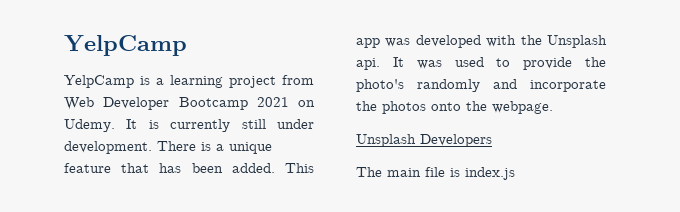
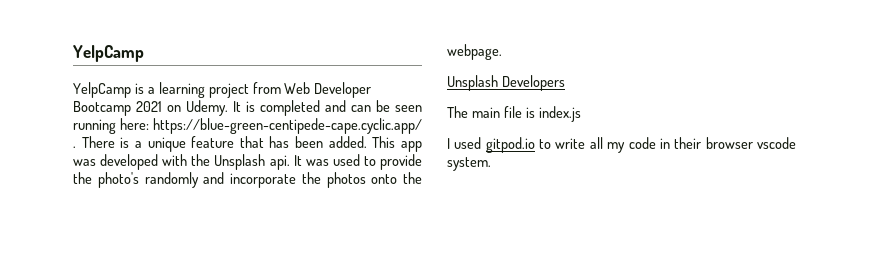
- It is currently still under development.
+ It is completed and can be seen running here: https://blue-green-centipede-cape.cyclic.app/ .
+ I used gitpod.io to write all my code in their browser vscode system.

